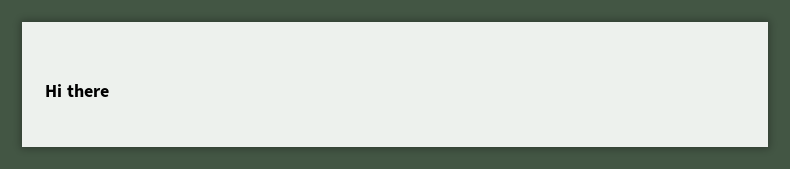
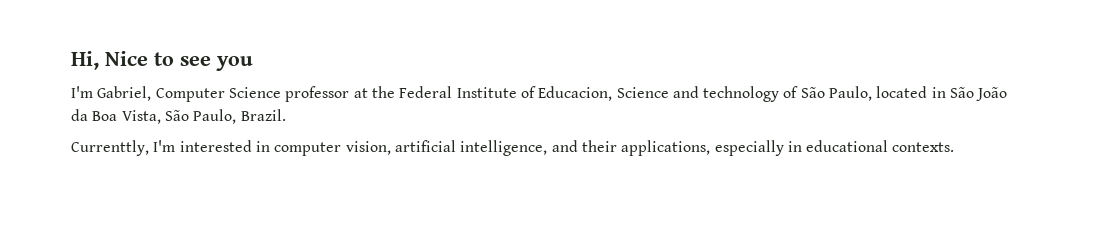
- Hi there
+ Hi, Nice to see you
+ I'm Gabriel, Computer Science professor at the Federal Institute of Educacion, Science and technology of São Paulo, located in São João da Boa Vista, São Paulo, Brazil.
+ Currenttly, I'm interested in computer vision, artificial intelligence, and their applications, especially in educational contexts.

